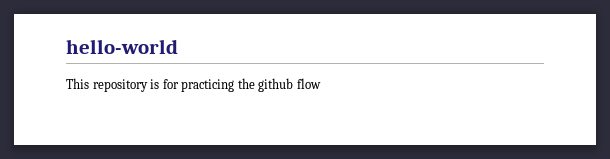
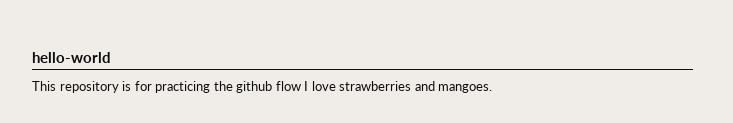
- This repository is for practicing the github flow
+ This repository is for practicing the github flow I love strawberries and mangoes.

